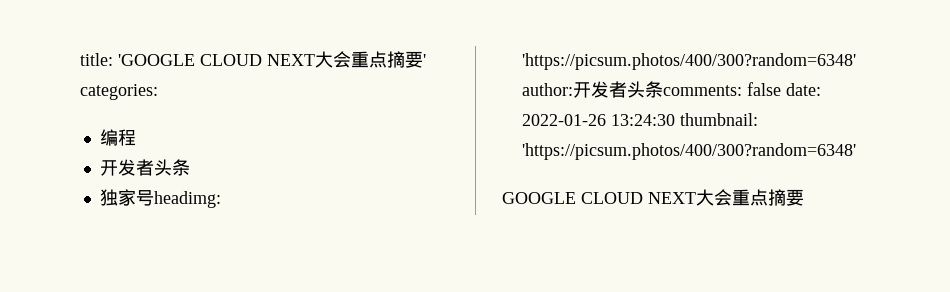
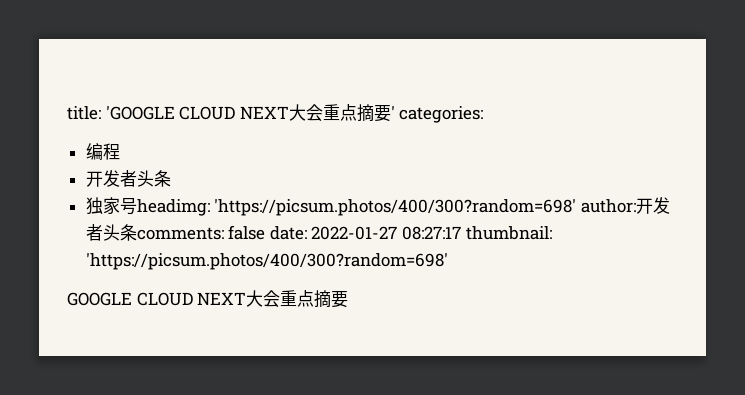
- 独家号headimg: 'https://picsum.photos/400/300?random=6348' author:开发者头条comments: false date: 2022-01-26 13:24:30 thumbnail: 'https://picsum.photos/400/300?random=6348'
+ 独家号headimg: 'https://picsum.photos/400/300?random=698' author:开发者头条comments: false date: 2022-01-27 08:27:17 thumbnail: 'https://picsum.photos/400/300?random=698'

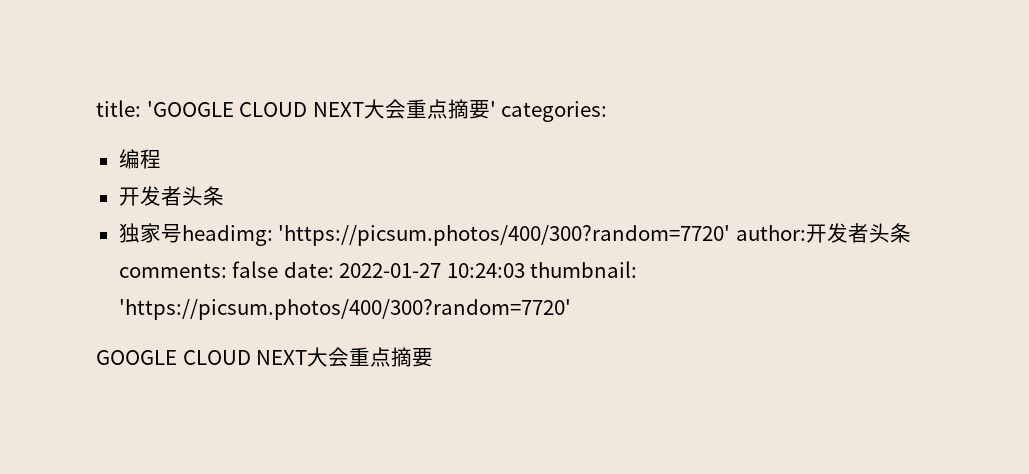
- 独家号headimg: 'https://picsum.photos/400/300?random=698' author:开发者头条comments: false date: 2022-01-27 08:27:17 thumbnail: 'https://picsum.photos/400/300?random=698'
+ 独家号headimg: 'https://picsum.photos/400/300?random=7720' author:开发者头条comments: false date: 2022-01-27 10:24:03 thumbnail: 'https://picsum.photos/400/300?random=7720'

